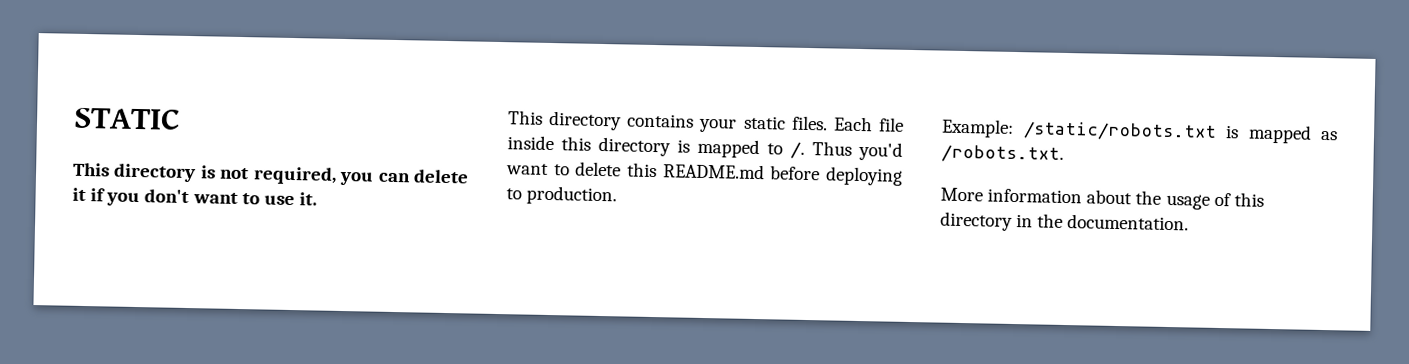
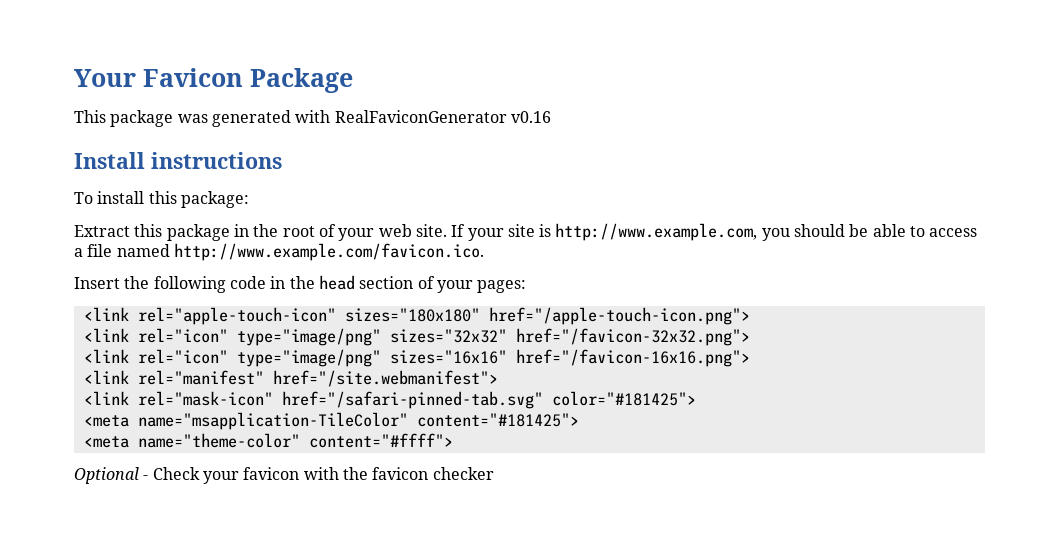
- STATIC
- This directory is not required, you can delete it if you don't want to use it.
- This directory contains your static files. Each file inside this directory is mapped to /. Thus you'd want to delete this README.md before deploying to production.
- Example: /static/robots.txt is mapped as /robots.txt.
- More information about the usage of this directory in the documentation.
+ Your Favicon Package
+ This package was generated with RealFaviconGenerator v0.16
+ Install instructions
+ To install this package:
+ Extract this package in the root of your web site. If your site is http://www.example.com, you should be able to access a file named http://www.example.com/favicon.ico.
+ Insert the following code in the head section of your pages:
+ <link rel="apple-touch-icon" sizes="180x180" href="/apple-touch-icon.png">
+ <link rel="icon" type="image/png" sizes="32x32" href="/favicon-32x32.png">
+ <link rel="icon" type="image/png" sizes="16x16" href="/favicon-16x16.png">
+ <link rel="manifest" href="/site.webmanifest">
+ <link rel="mask-icon" href="/safari-pinned-tab.svg" color="#181425">
+ <meta name="msapplication-TileColor" content="#181425">
+ <meta name="theme-color" content="#ffff">
+ Optional - Check your favicon with the favicon checker

